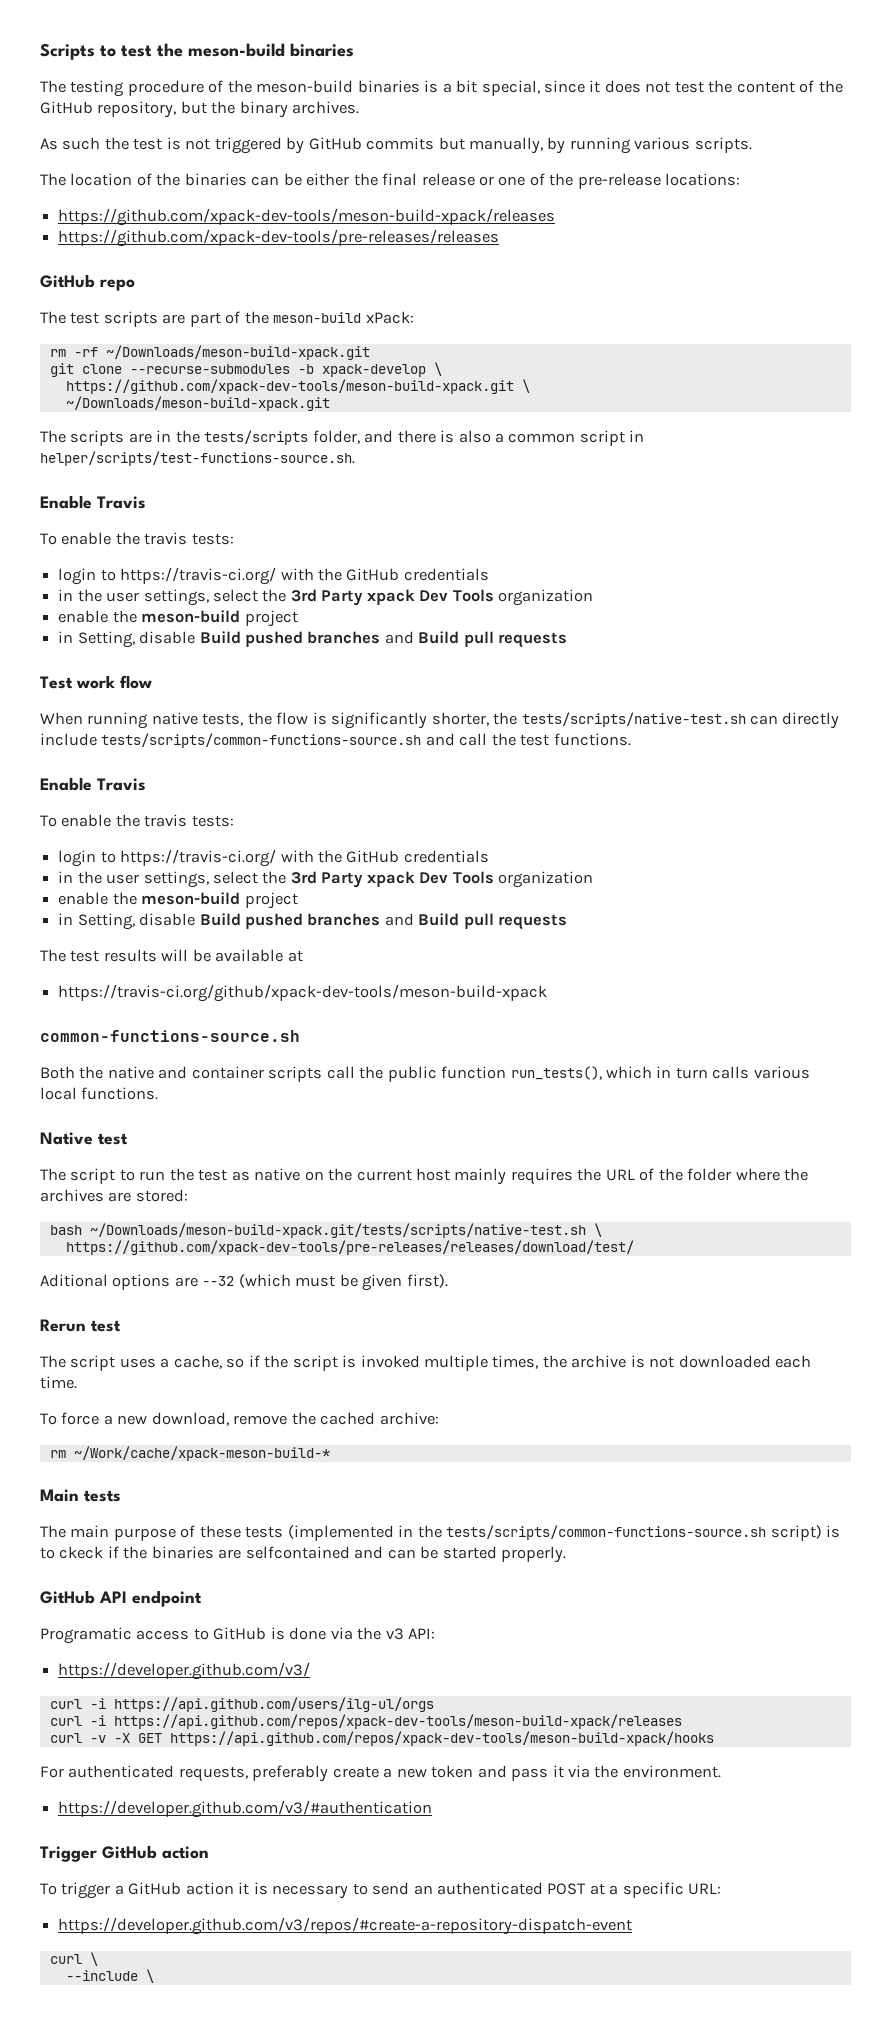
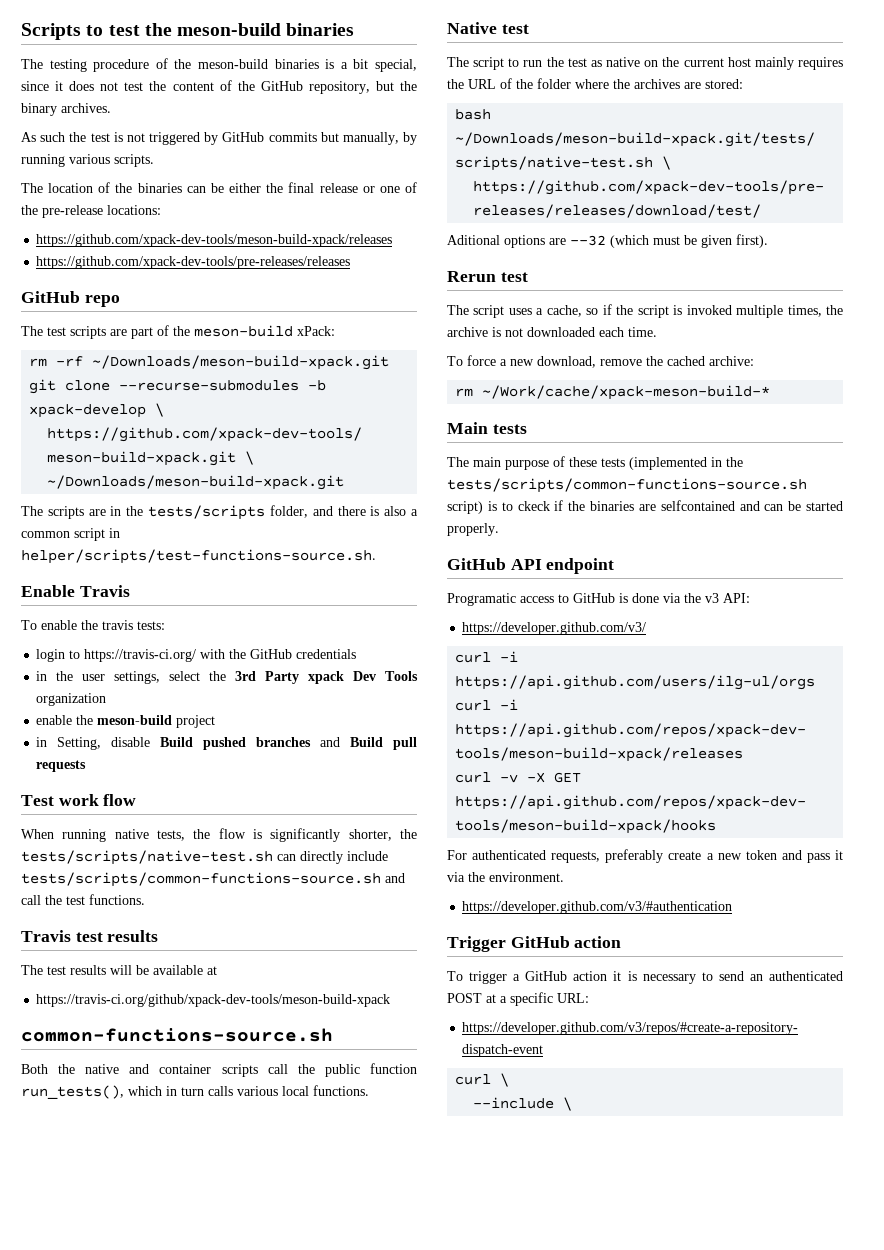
  When running native tests, the flow is significantly shorter, the tests/scripts/native-test.sh can directly include tests/scripts/common-functions-source.sh and call the test functions.
- Enable Travis
- To enable the travis tests:
- login to https://travis-ci.org/ with the GitHub credentials
- in the user settings, select the 3rd Party xpack Dev Tools organization
- enable the meson-build project
- in Setting, disable Build pushed branches and Build pull requests
+ Travis test results

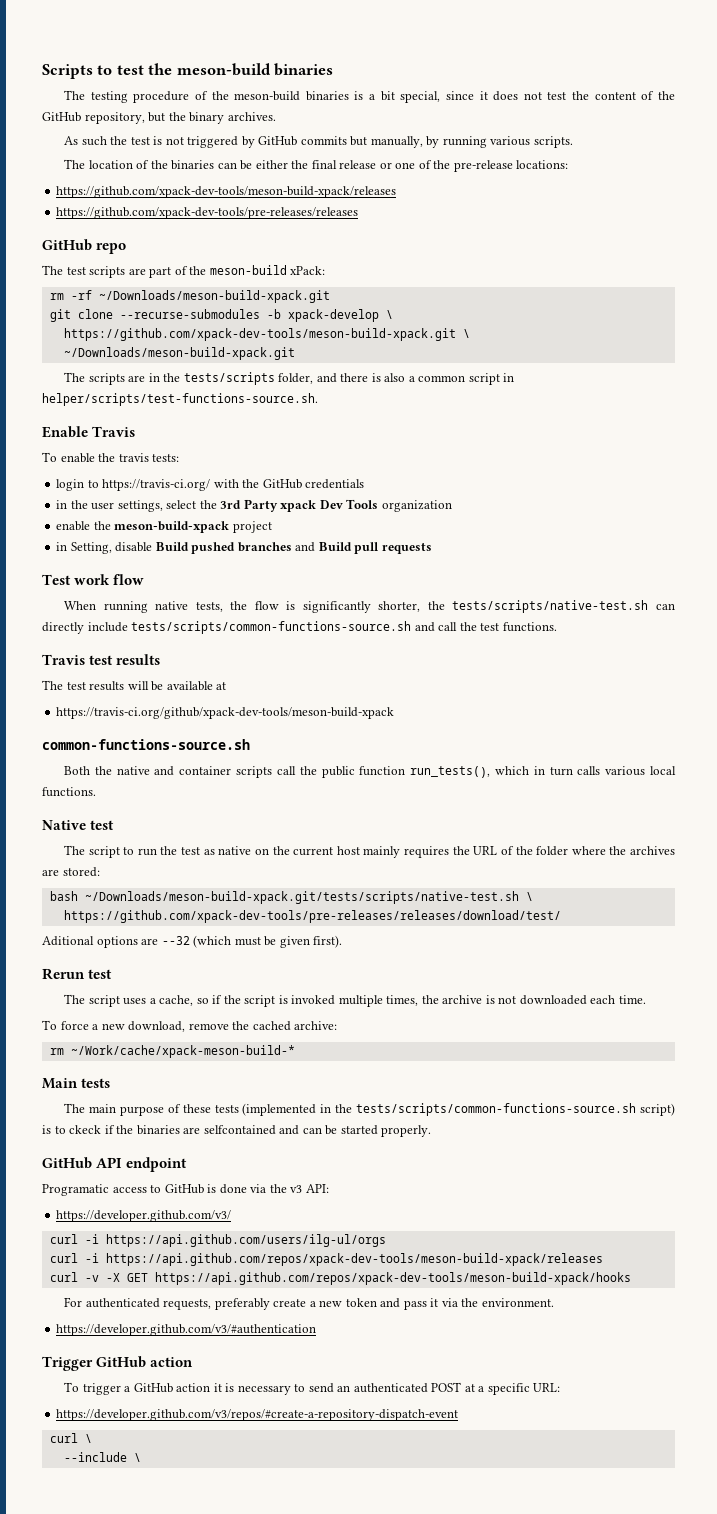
- enable the meson-build project
+ enable the meson-build-xpack project

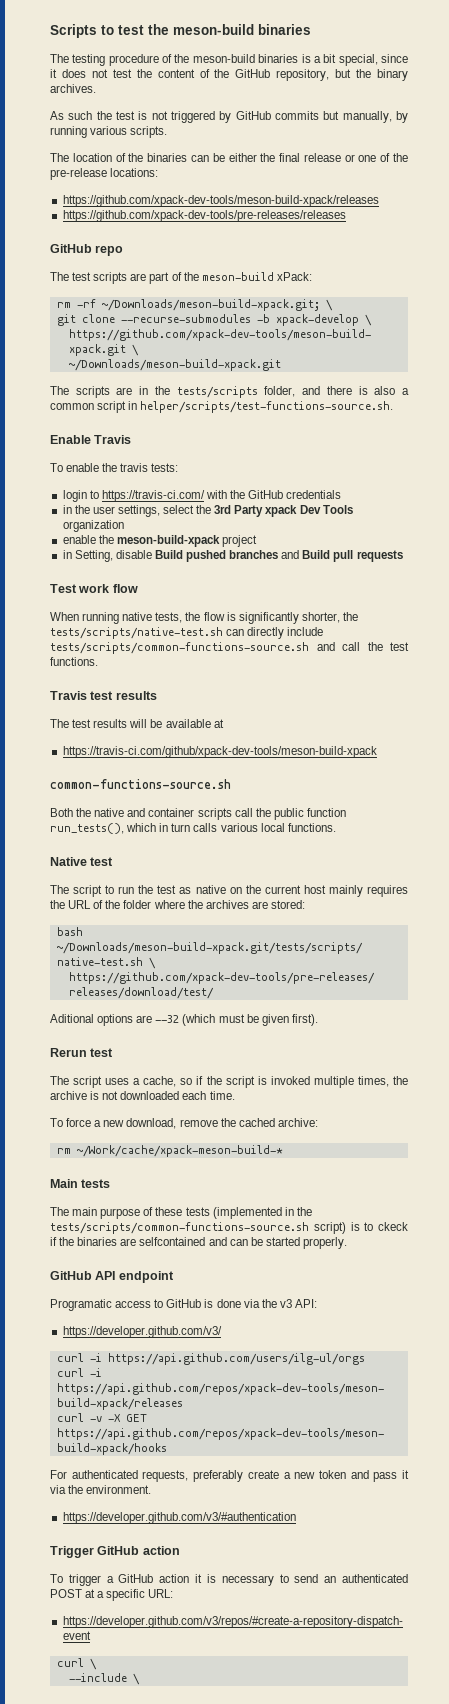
- rm -rf ~/Downloads/meson-build-xpack.git
+ rm -rf ~/Downloads/meson-build-xpack.git; \
- login to https://travis-ci.org/ with the GitHub credentials
+ login to https://travis-ci.com/ with the GitHub credentials
- https://travis-ci.org/github/xpack-dev-tools/meson-build-xpack
+ https://travis-ci.com/github/xpack-dev-tools/meson-build-xpack

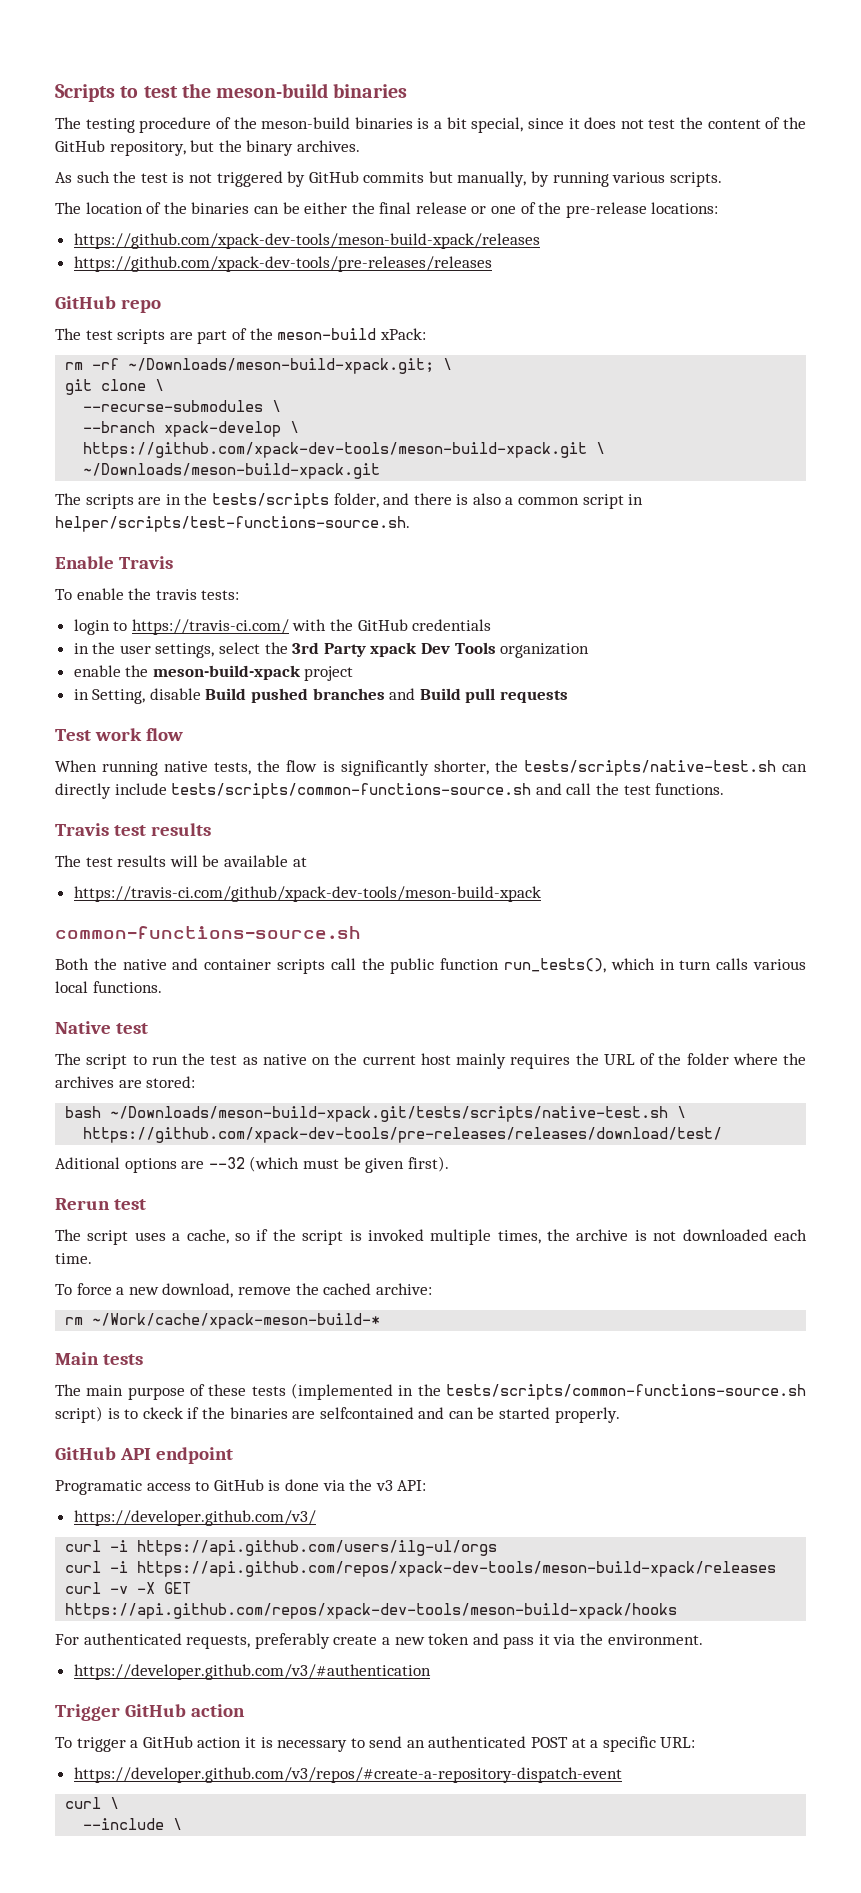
- git clone --recurse-submodules -b xpack-develop \
+ git clone \
+ --recurse-submodules \
+ --branch xpack-develop \

